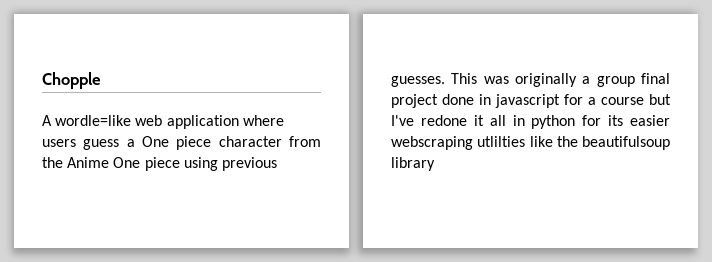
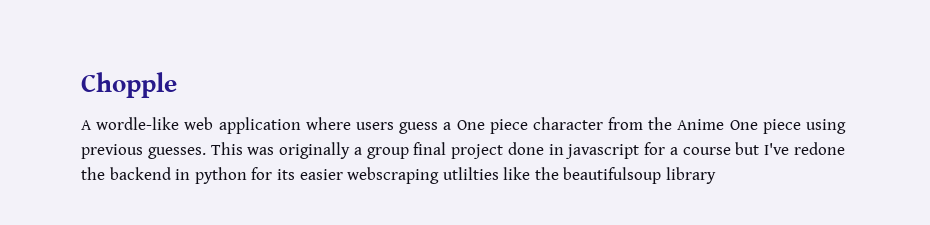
- A wordle=like web application where users guess a One piece character from the Anime One piece using previous guesses.
+ A wordle-like web application where users guess a One piece character from the Anime One piece using previous guesses.
- This was originally a group final project done in javascript for a course but I've redone it all in python for its easier webscraping utlilties like the beautifulsoup library
+ This was originally a group final project done in javascript for a course but I've redone the backend in python for its easier webscraping utlilties like the beautifulsoup library

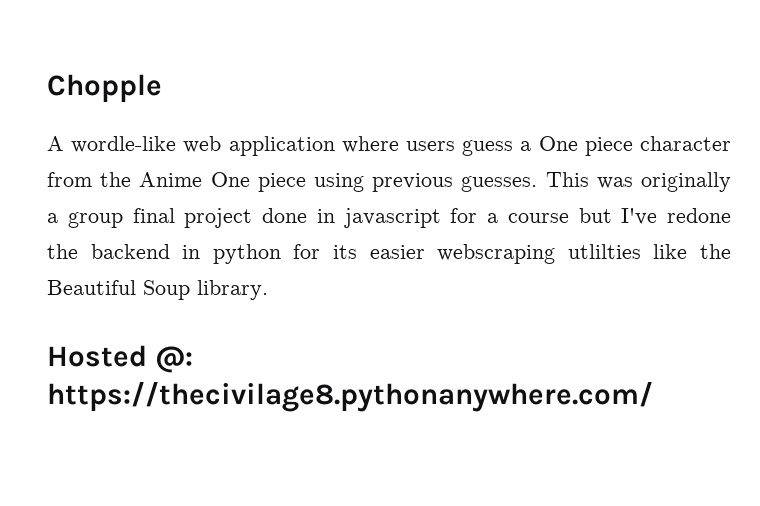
- This was originally a group final project done in javascript for a course but I've redone the backend in python for its easier webscraping utlilties like the beautifulsoup library
+ This was originally a group final project done in javascript for a course but I've redone the backend in python for its easier webscraping utlilties like the Beautiful Soup library.
+ Hosted @: https://thecivilage8.pythonanywhere.com/

